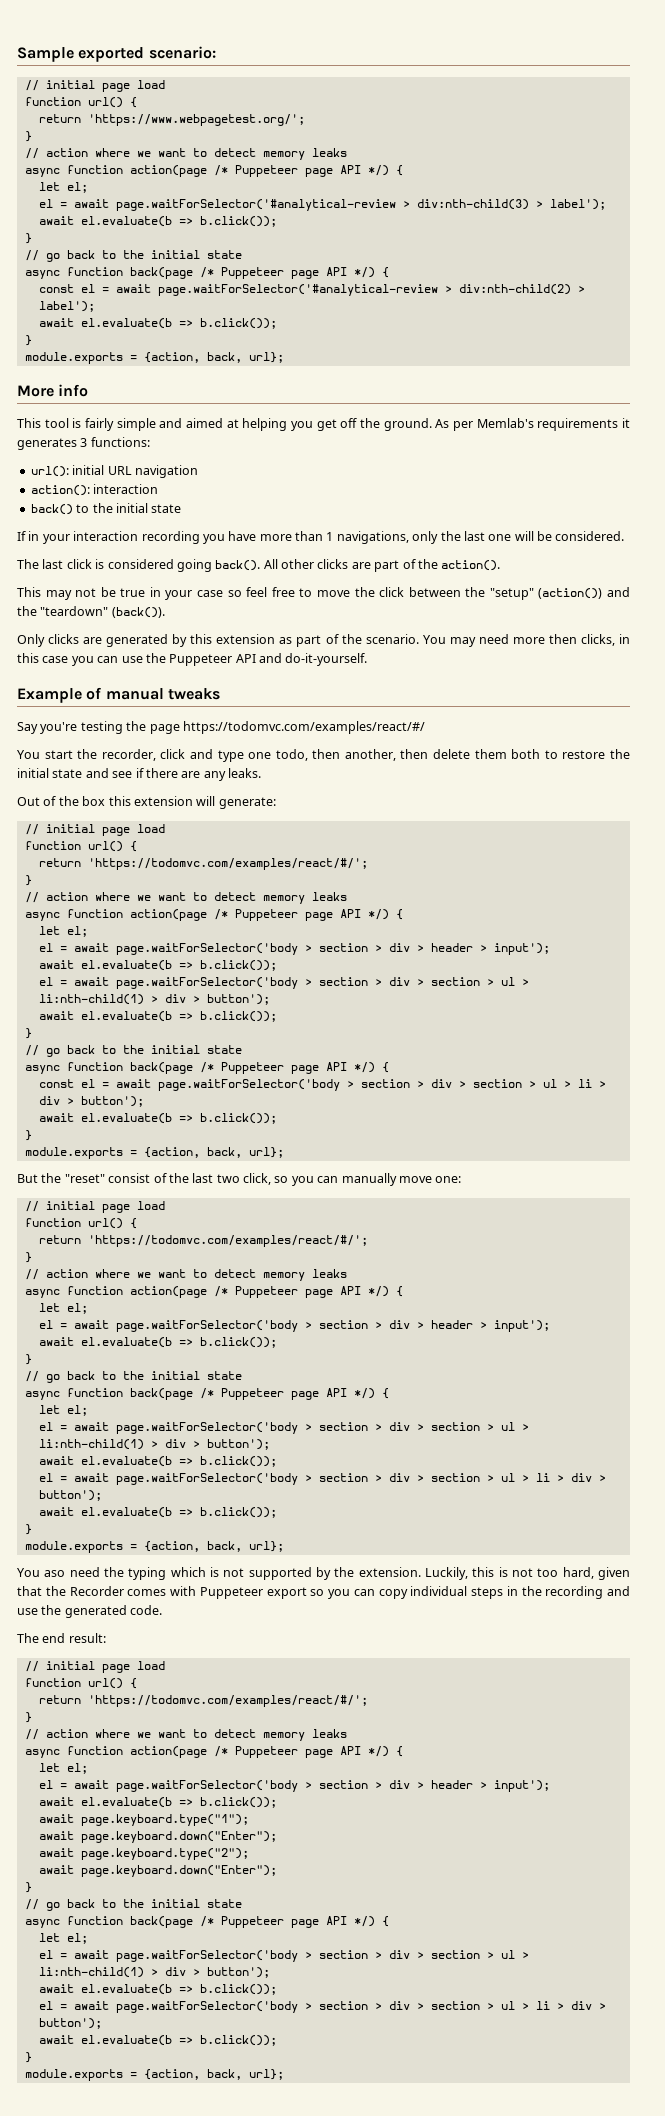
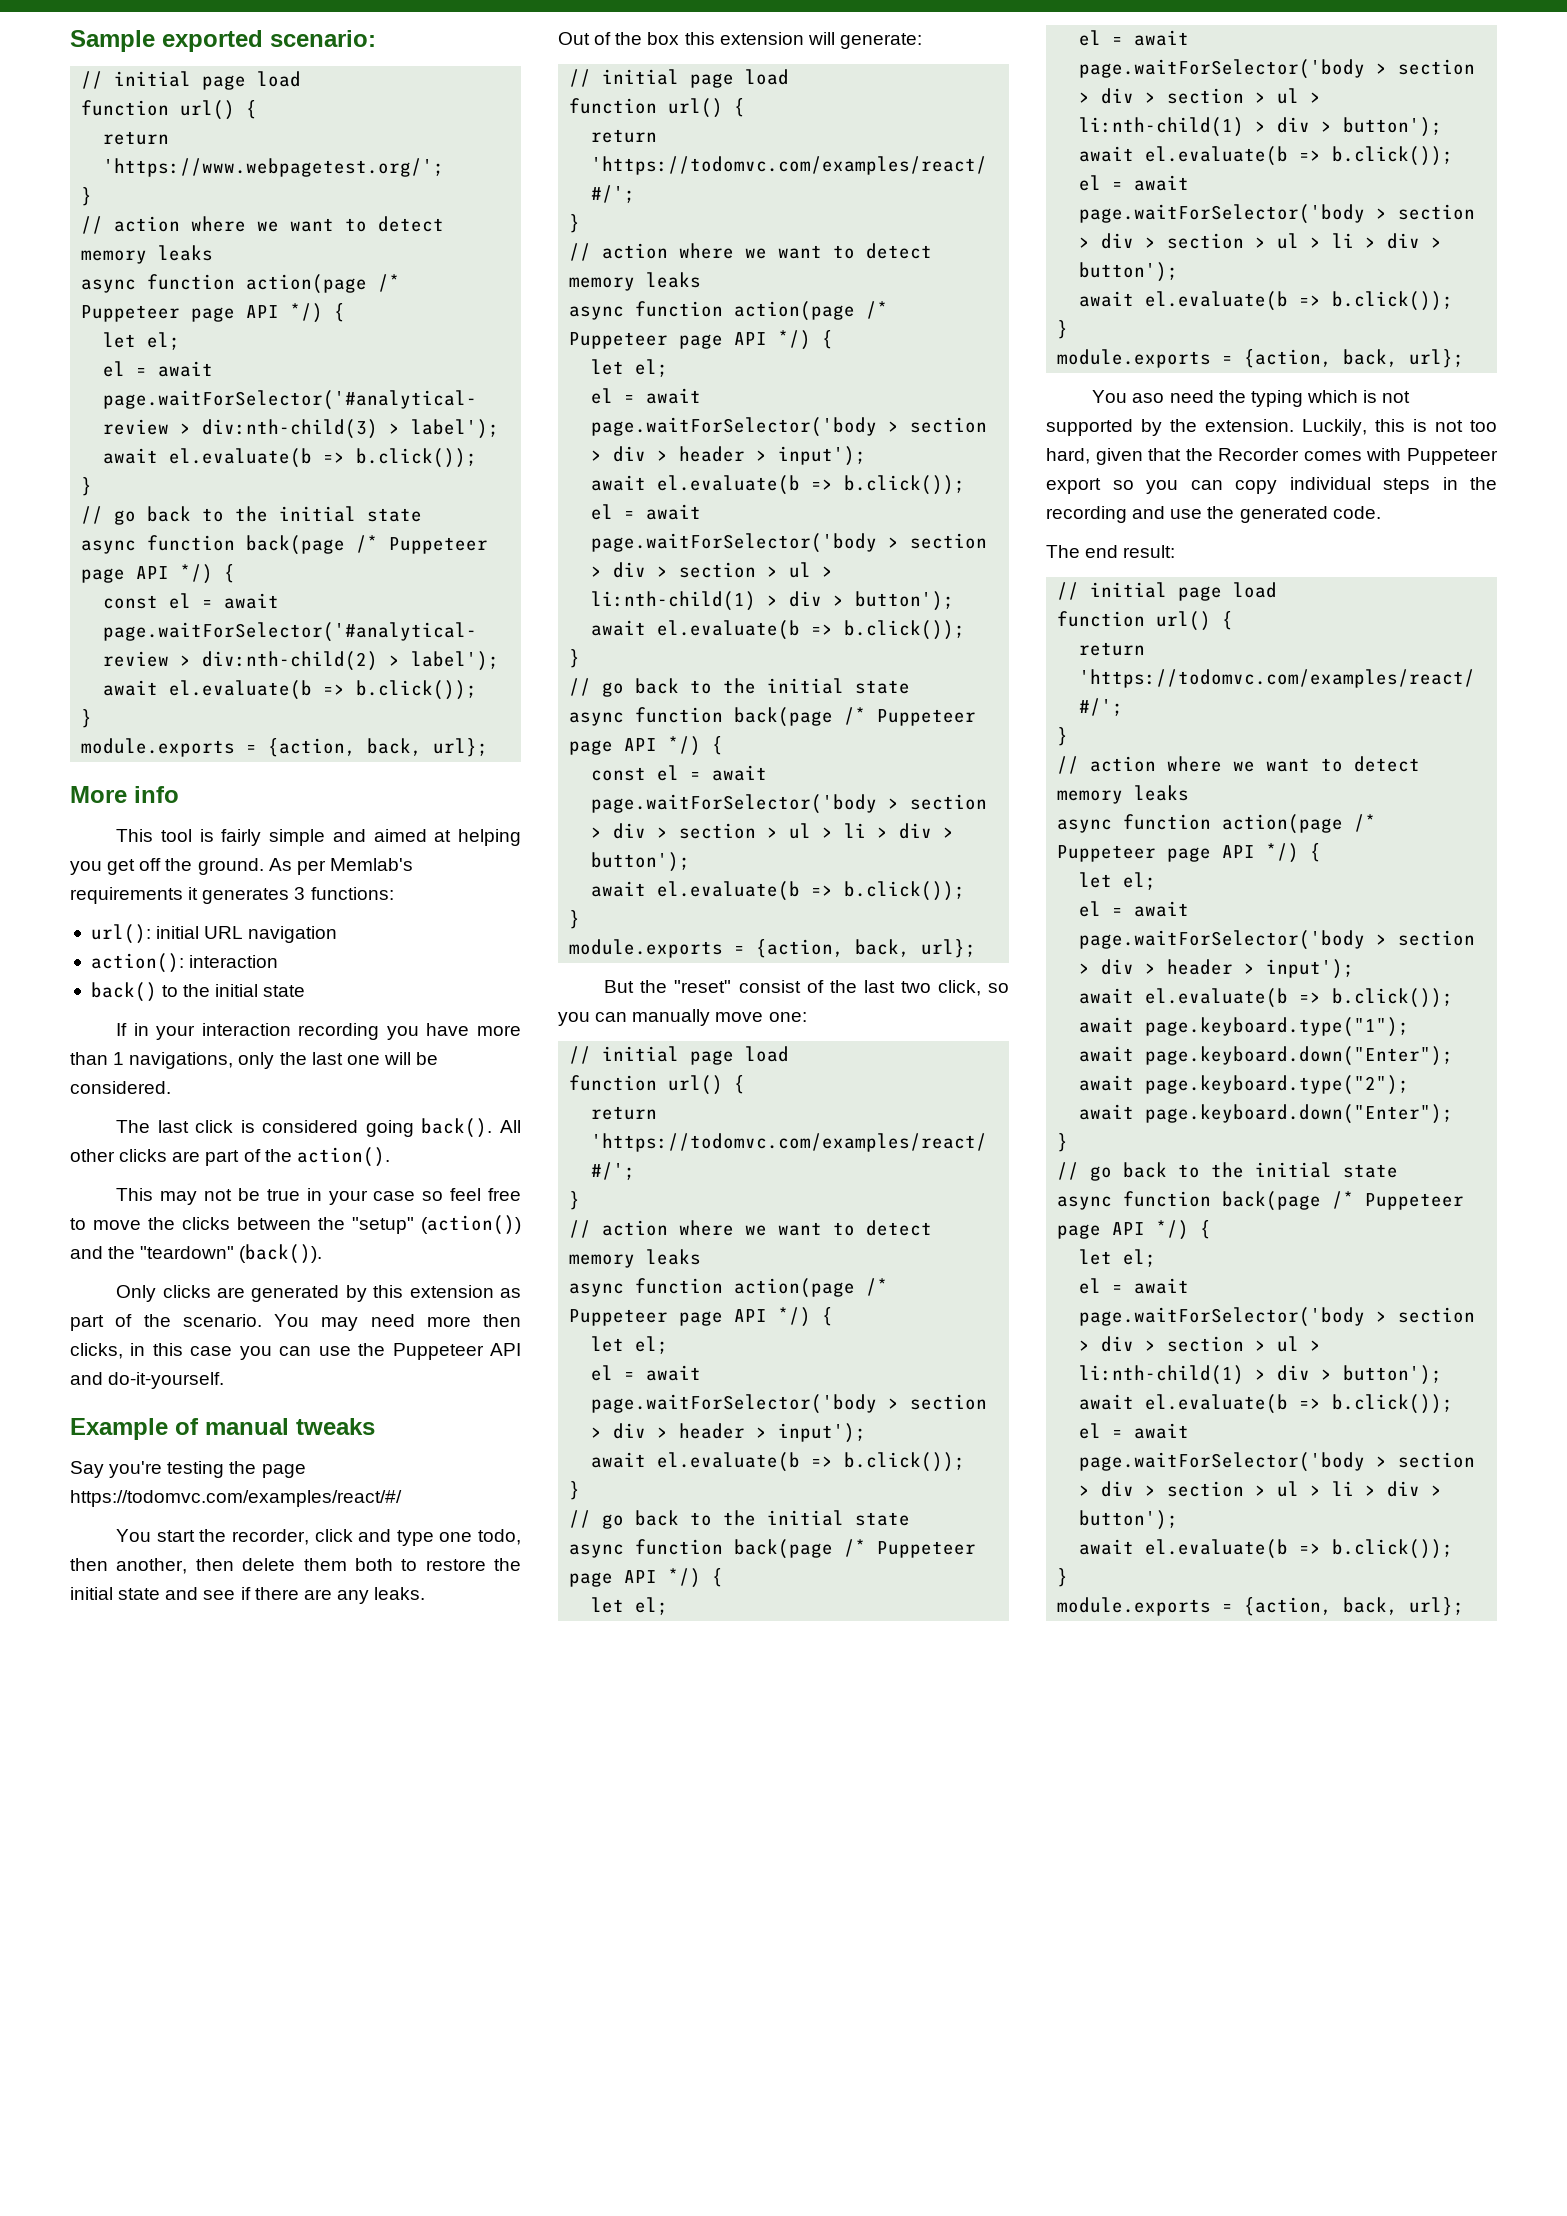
- This may not be true in your case so feel free to move the click between the "setup" (action()) and the "teardown" (back()).
+ This may not be true in your case so feel free to move the clicks between the "setup" (action()) and the "teardown" (back()).

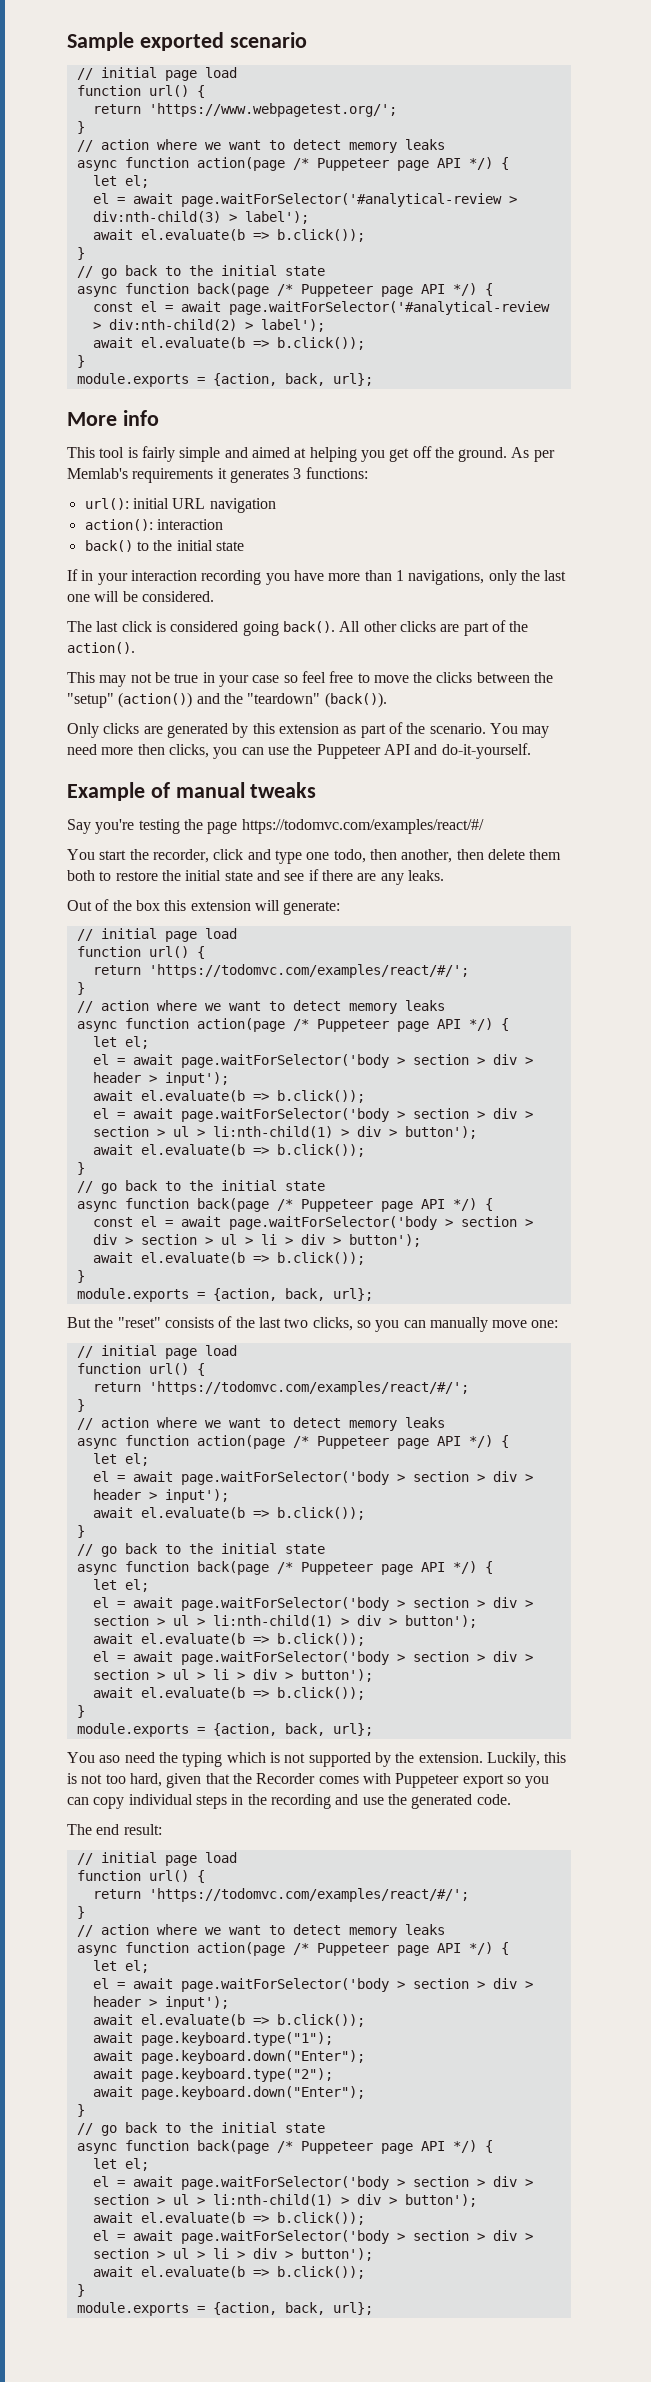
- Sample exported scenario:
+ Sample exported scenario
- You may need more then clicks, in this case you can use the Puppeteer API and do-it-yourself.
+ You may need more then clicks, you can use the Puppeteer API and do-it-yourself.
- But the "reset" consist of the last two click, so you can manually move one:
+ But the "reset" consists of the last two clicks, so you can manually move one:

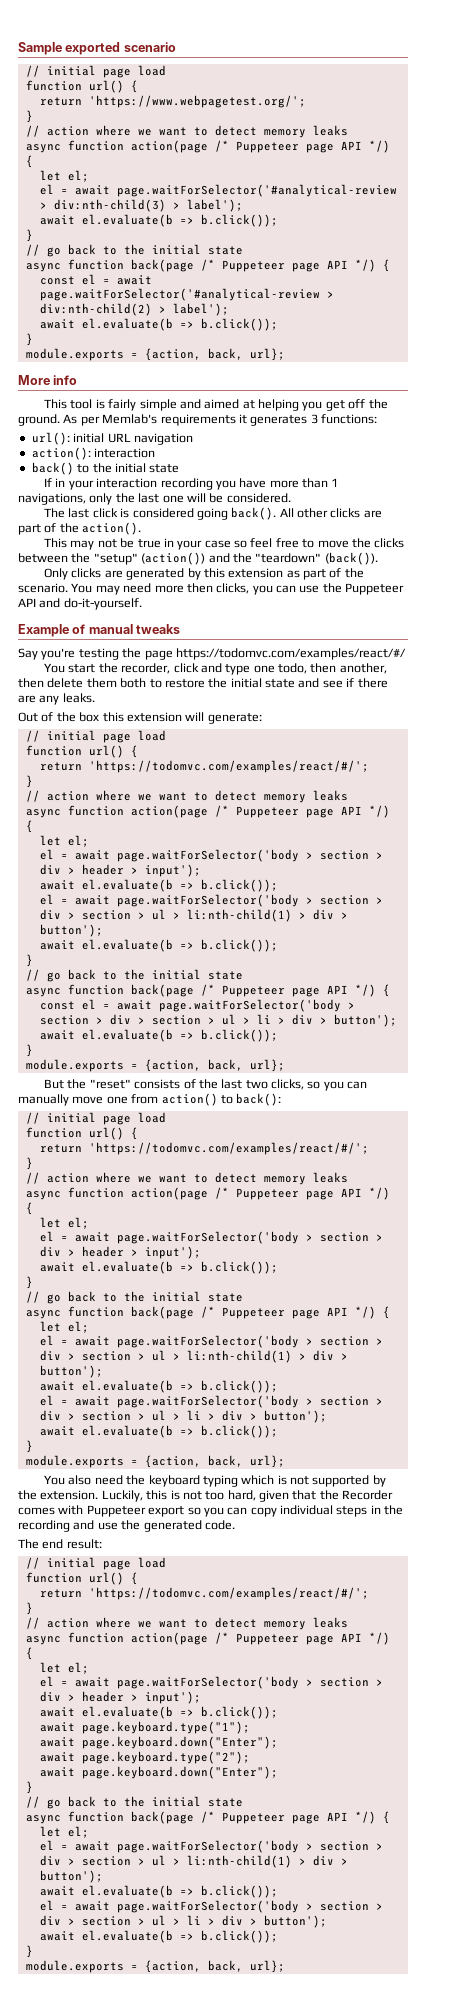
- But the "reset" consists of the last two clicks, so you can manually move one:
+ But the "reset" consists of the last two clicks, so you can manually move one from action() to back():
- You aso need the typing which is not supported by the extension.
+ You also need the keyboard typing which is not supported by the extension.

